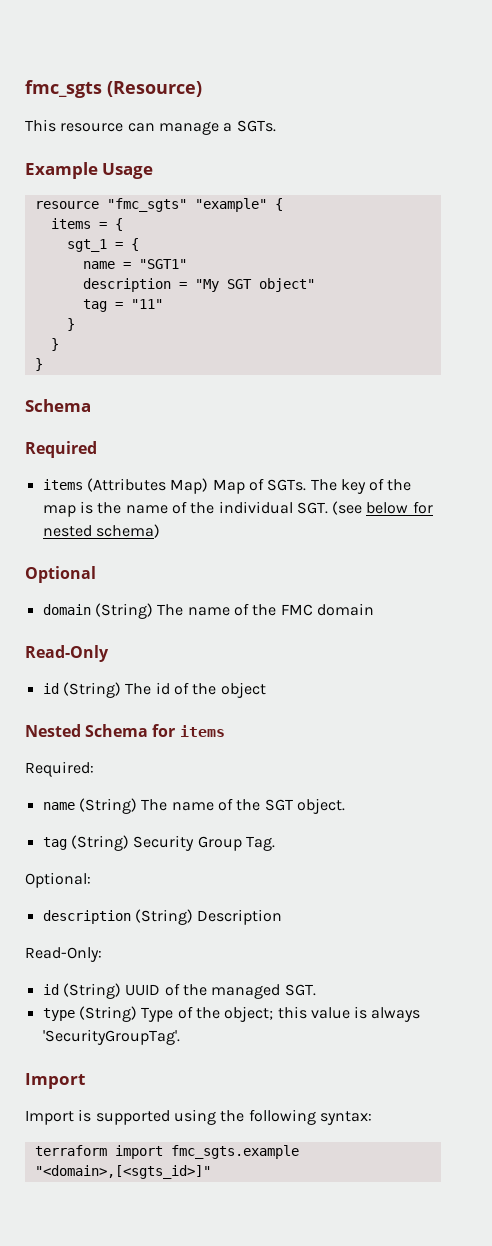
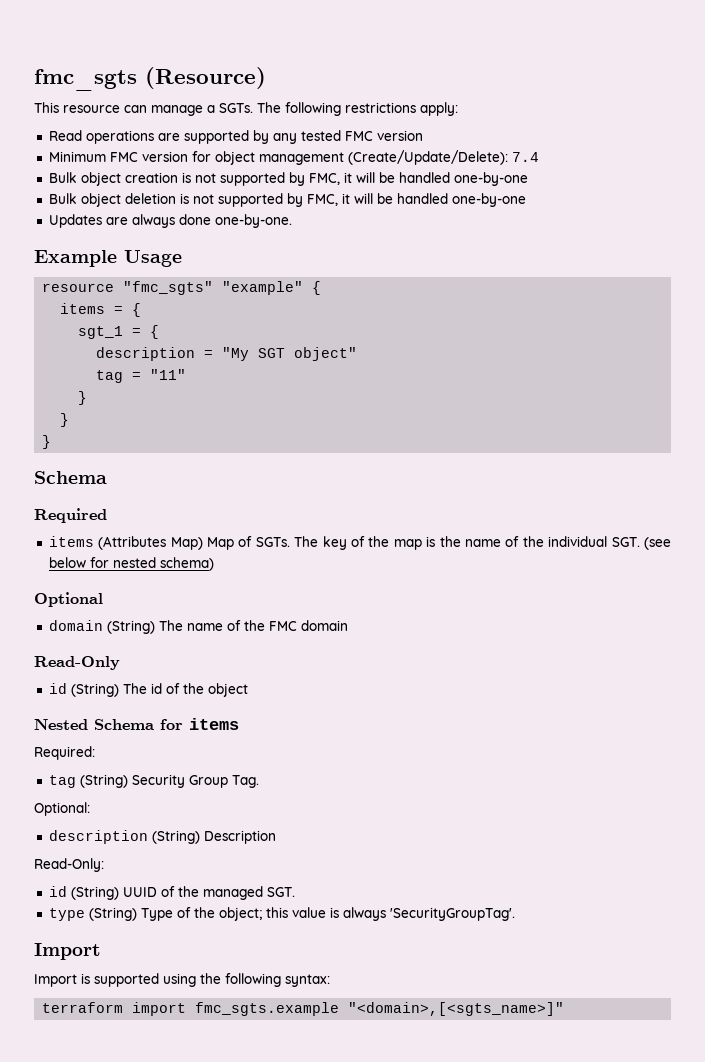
+ The following restrictions apply:
+ Read operations are supported by any tested FMC version
+ Minimum FMC version for object management (Create/Update/Delete): 7.4
+ Bulk object creation is not supported by FMC, it will be handled one-by-one
+ Bulk object deletion is not supported by FMC, it will be handled one-by-one
+ Updates are always done one-by-one.
- name = "SGT1"
- name (String) The name of the SGT object.
- terraform import fmc_sgts.example "<domain>,[<sgts_id>]"
+ terraform import fmc_sgts.example "<domain>,[<sgts_name>]"

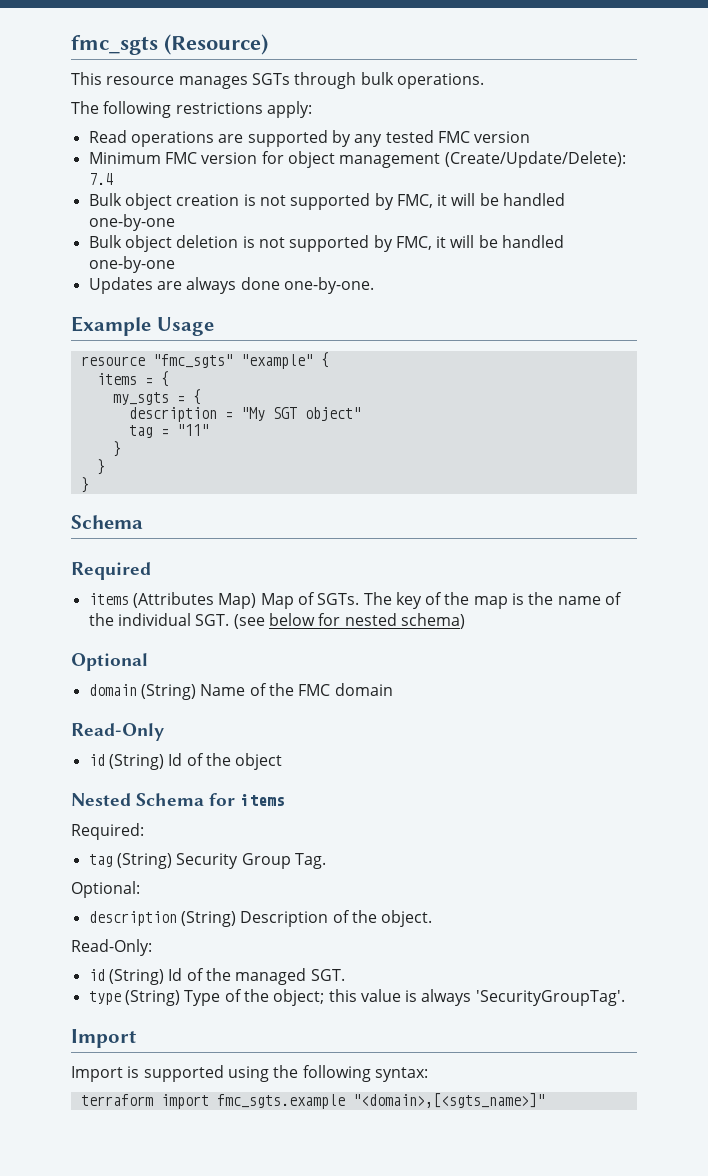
- This resource can manage a SGTs. The following restrictions apply:
+ This resource manages SGTs through bulk operations.
+ The following restrictions apply:
- sgt_1 = {
+ my_sgts = {
- domain (String) The name of the FMC domain
+ domain (String) Name of the FMC domain
- id (String) The id of the object
+ id (String) Id of the object
- description (String) Description
+ description (String) Description of the object.
- id (String) UUID of the managed SGT.
+ id (String) Id of the managed SGT.

